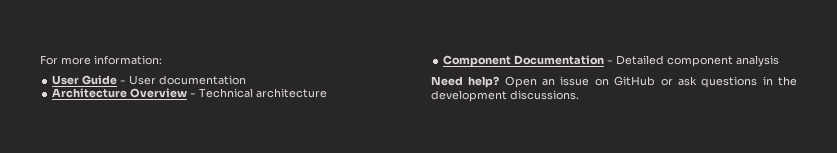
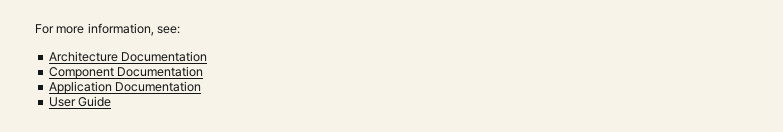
- For more information:
- User Guide - User documentation
- Architecture Overview - Technical architecture
- Component Documentation - Detailed component analysis
- Need help? Open an issue on GitHub or ask questions in the development discussions.
+ For more information, see:
+ Architecture Documentation
+ Component Documentation
+ Application Documentation
+ User Guide

